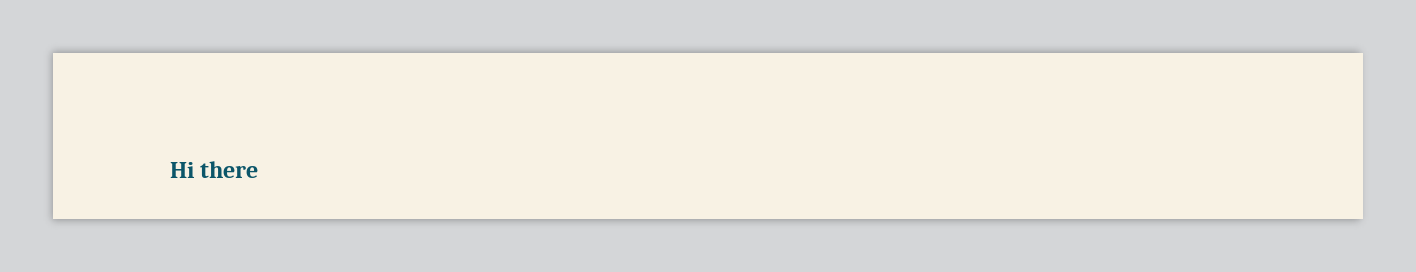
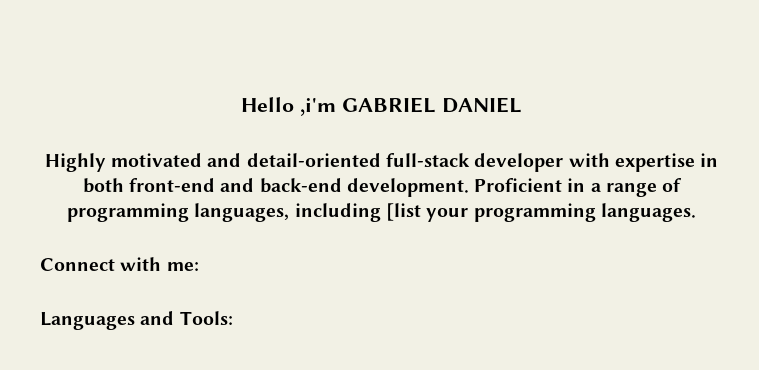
- Hi there
+ Hello ,i'm GABRIEL DANIEL
+ Highly motivated and detail-oriented full-stack developer with expertise in both front-end and back-end development. Proficient in a range of programming languages, including [list your programming languages.
+ Connect with me:
+ Languages and Tools:

